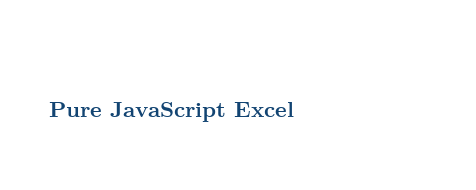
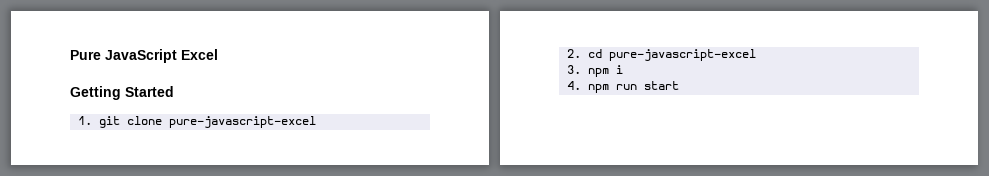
+ Getting Started
+ 1. git clone pure-javascript-excel
+ 2. cd pure-javascript-excel
+ 3. npm i
+ 4. npm run start

